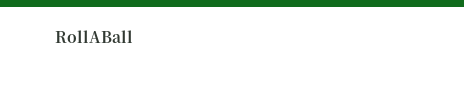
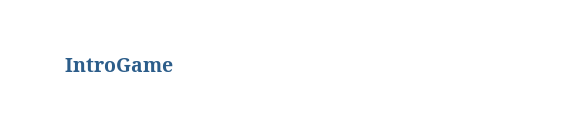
- RollABall
+ IntroGame

